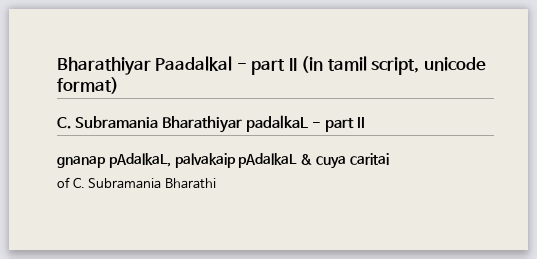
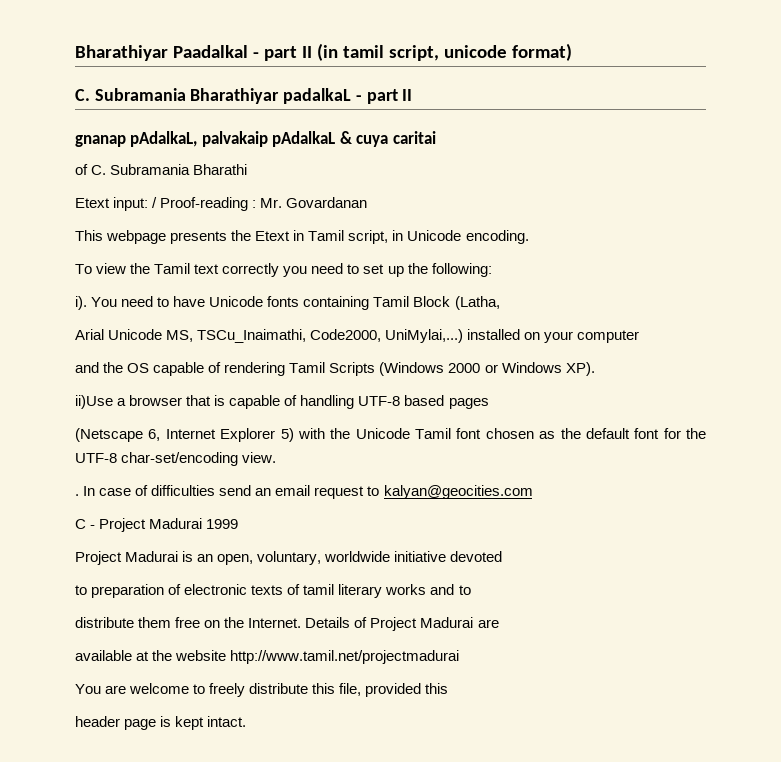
+ Etext input: / Proof-reading : Mr. Govardanan
+ This webpage presents the Etext in Tamil script, in Unicode encoding.
+ To view the Tamil text correctly you need to set up the following:
+ i). You need to have Unicode fonts containing Tamil Block (Latha,
+ Arial Unicode MS, TSCu_Inaimathi, Code2000, UniMylai,...) installed on your computer
+ and the OS capable of rendering Tamil Scripts (Windows 2000 or Windows XP).
+ ii)Use a browser that is capable of handling UTF-8 based pages
+ (Netscape 6, Internet Explorer 5) with the Unicode Tamil font chosen as the default font for the UTF-8 char-set/encoding view.
+ . In case of difficulties send an email request to kalyan@geocities.com
+ C - Project Madurai 1999
+ Project Madurai is an open, voluntary, worldwide initiative devoted
+ to preparation of electronic texts of tamil literary works and to
+ distribute them free on the Internet. Details of Project Madurai are
+ available at the website http://www.tamil.net/projectmadurai
+ You are welcome to freely distribute this file, provided this
+ header page is kept intact.

